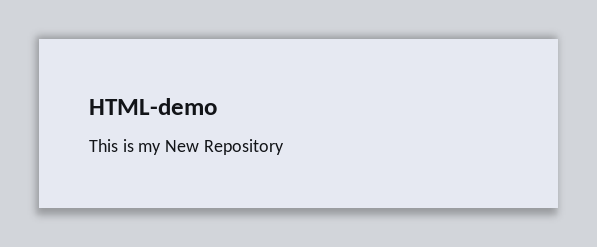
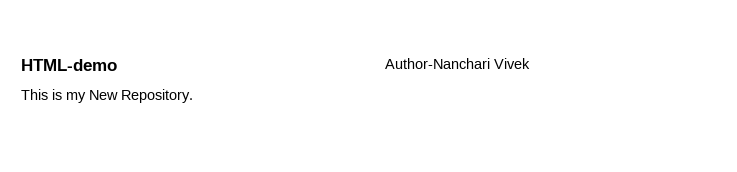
- This is my New Repository
+ This is my New Repository.
+ Author-Nanchari Vivek

